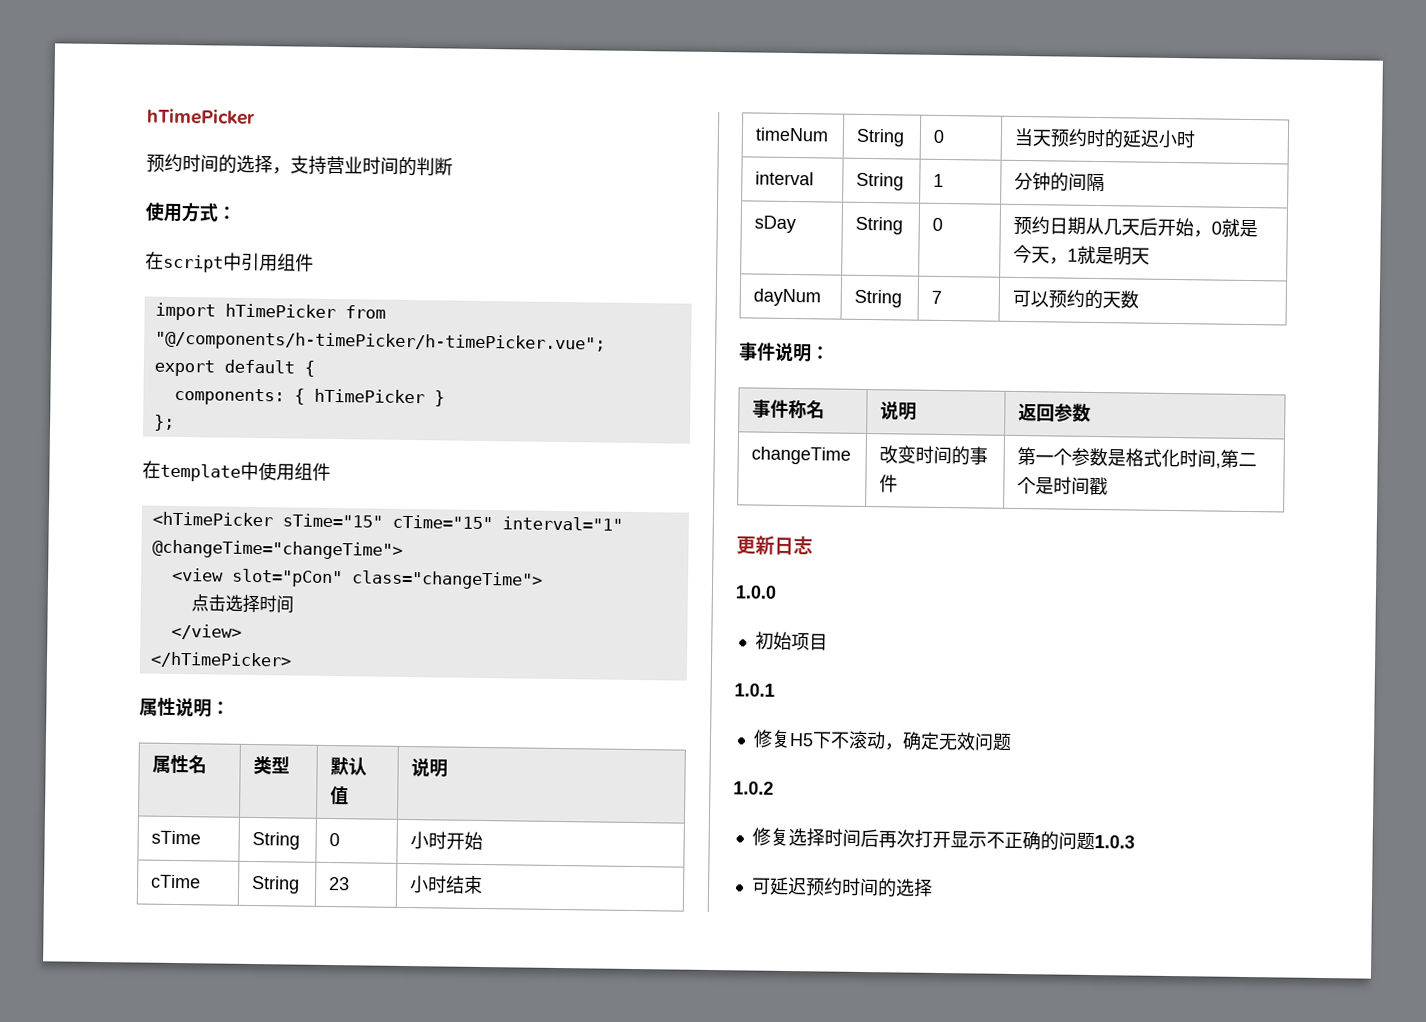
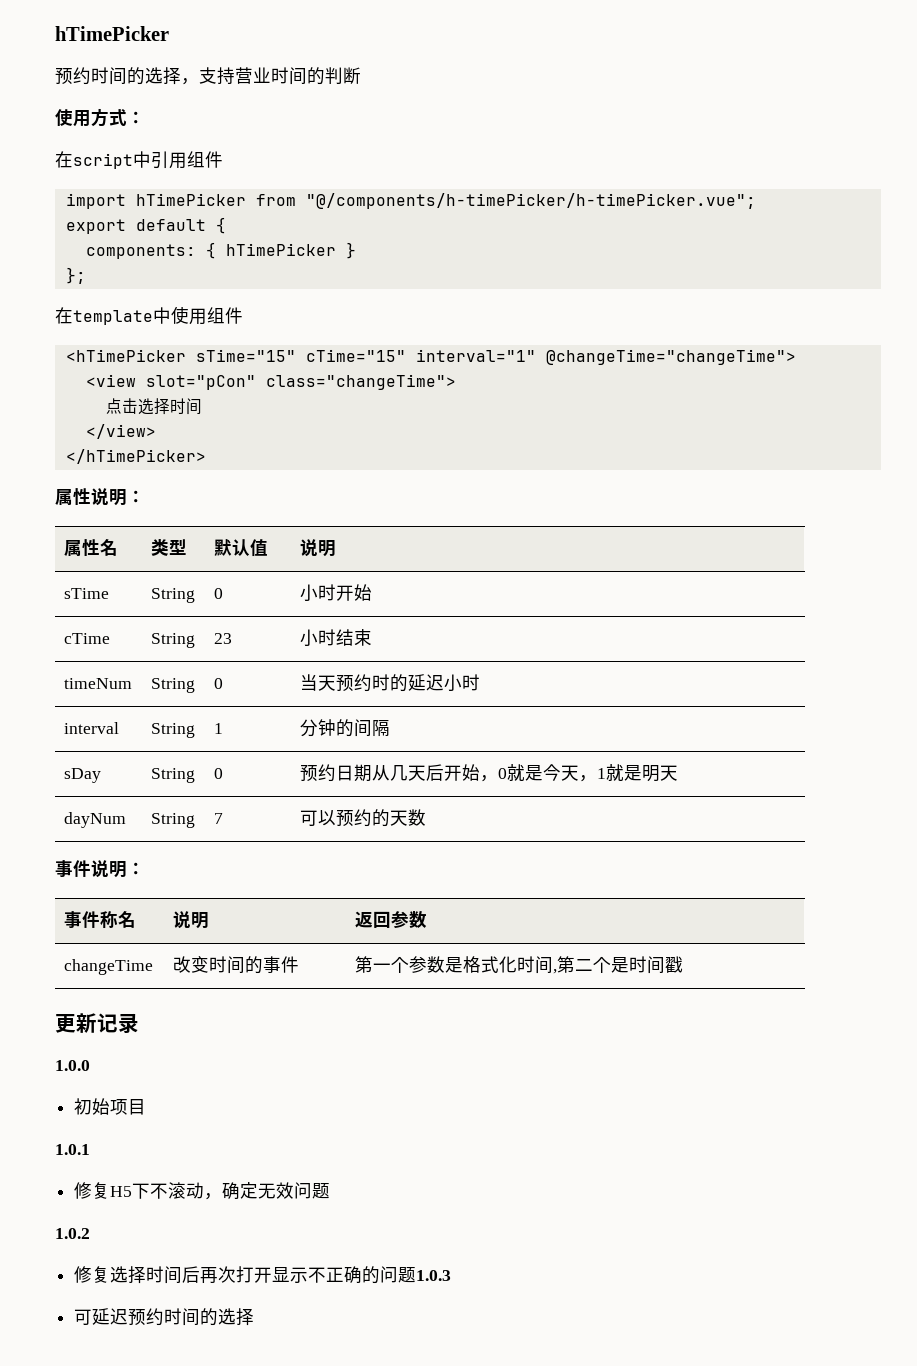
- 更新日志
+ 更新记录

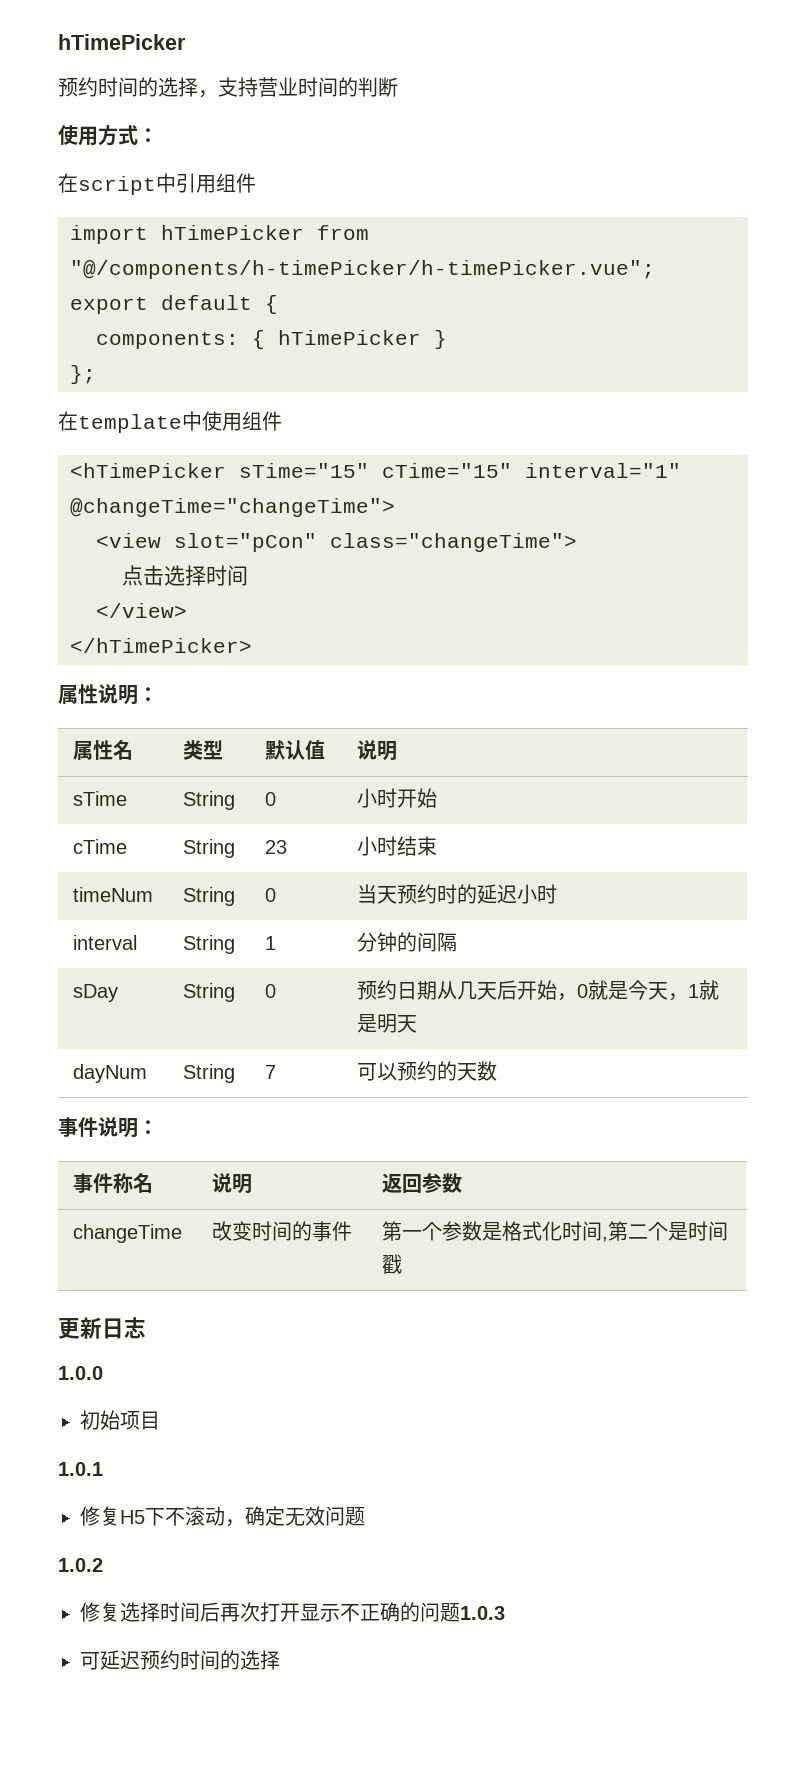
- 更新记录
+ 更新日志

